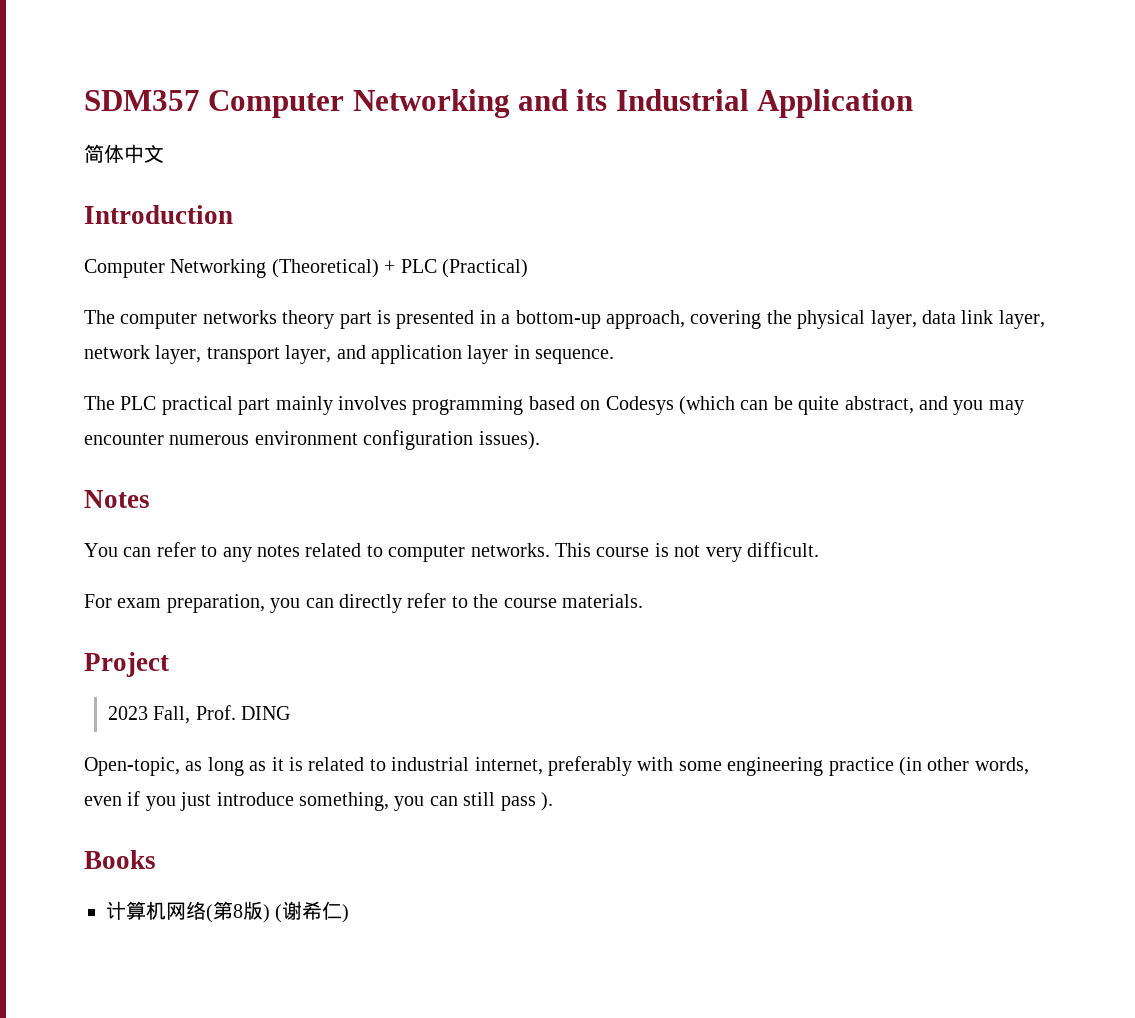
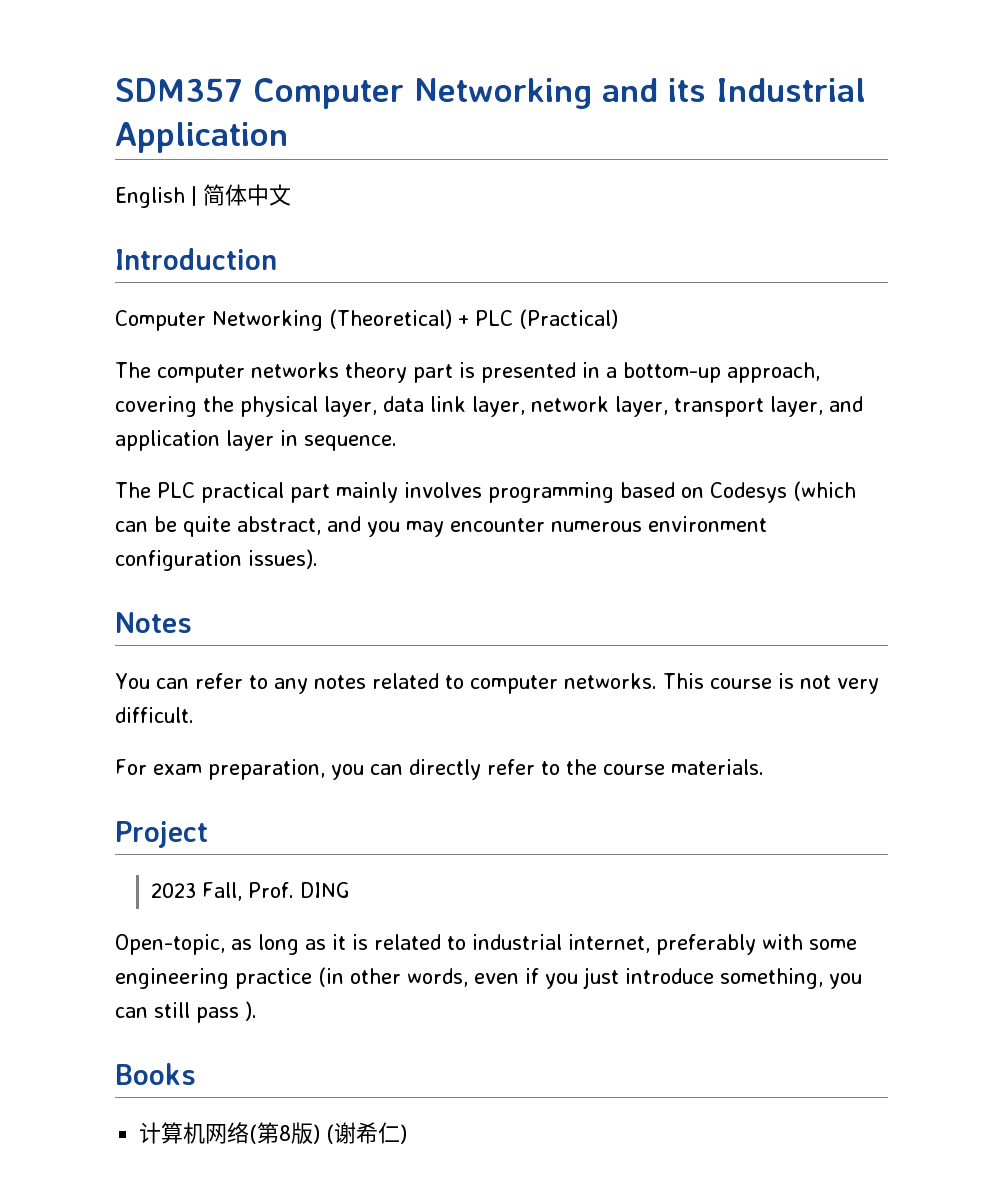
- 简体中文
+ English | 简体中文

